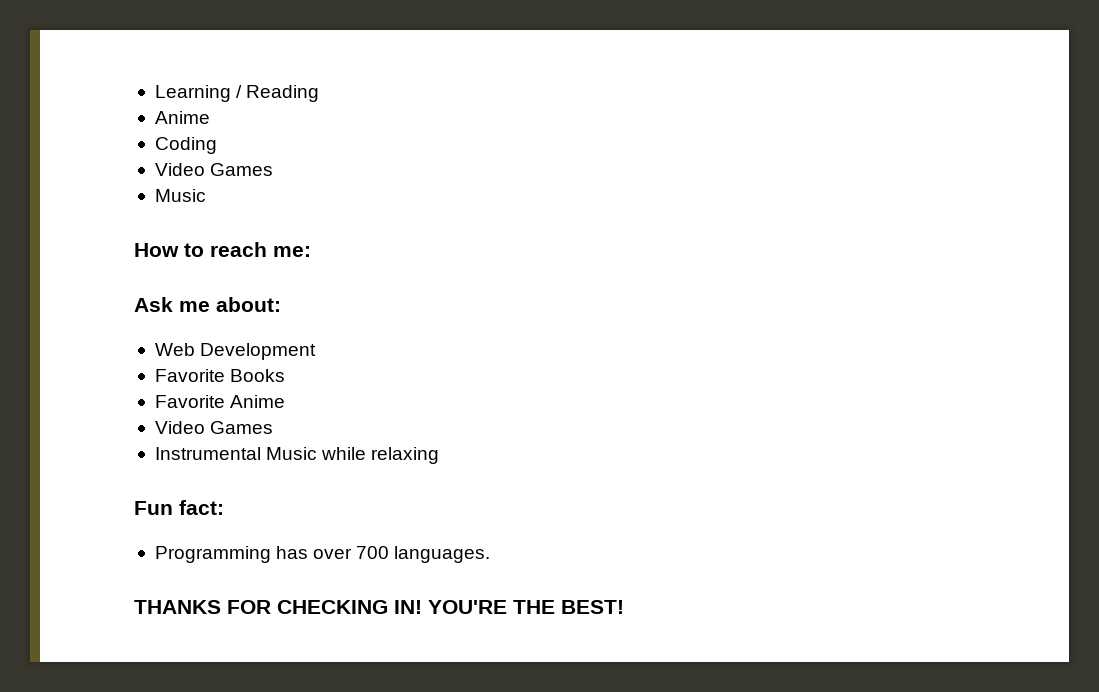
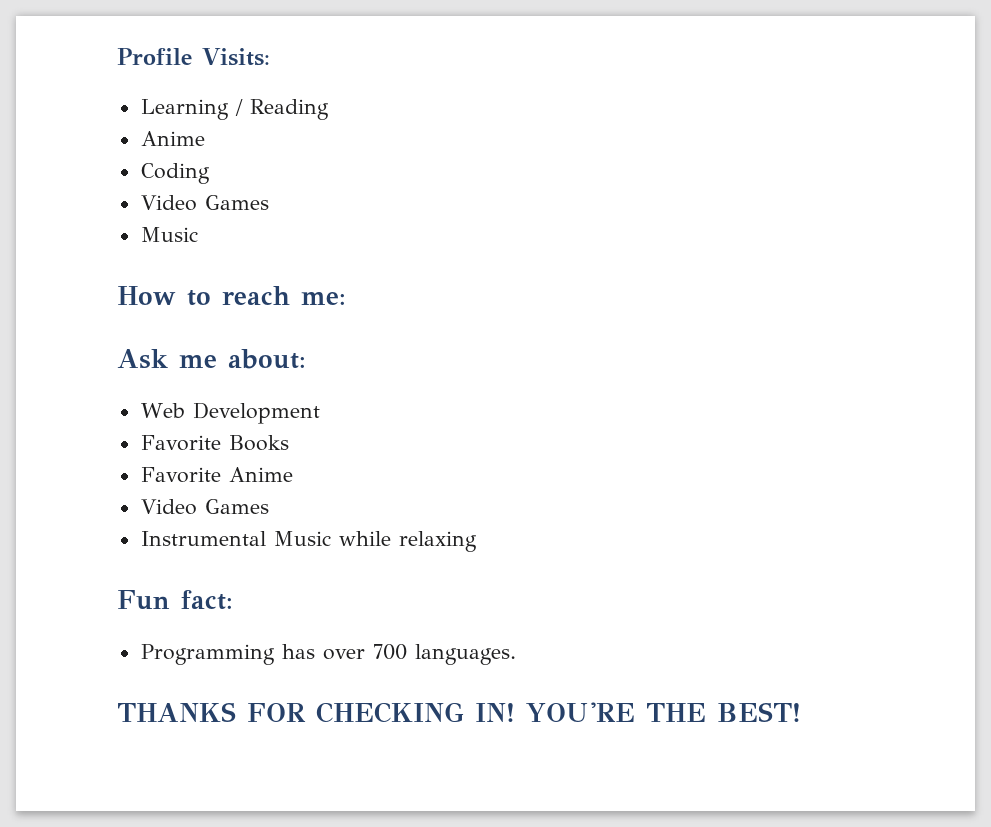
+ Profile Visits:

